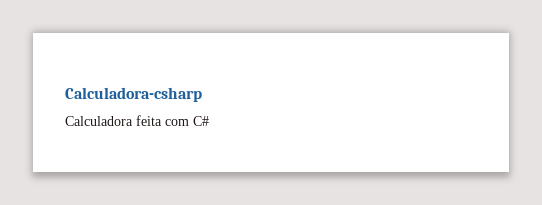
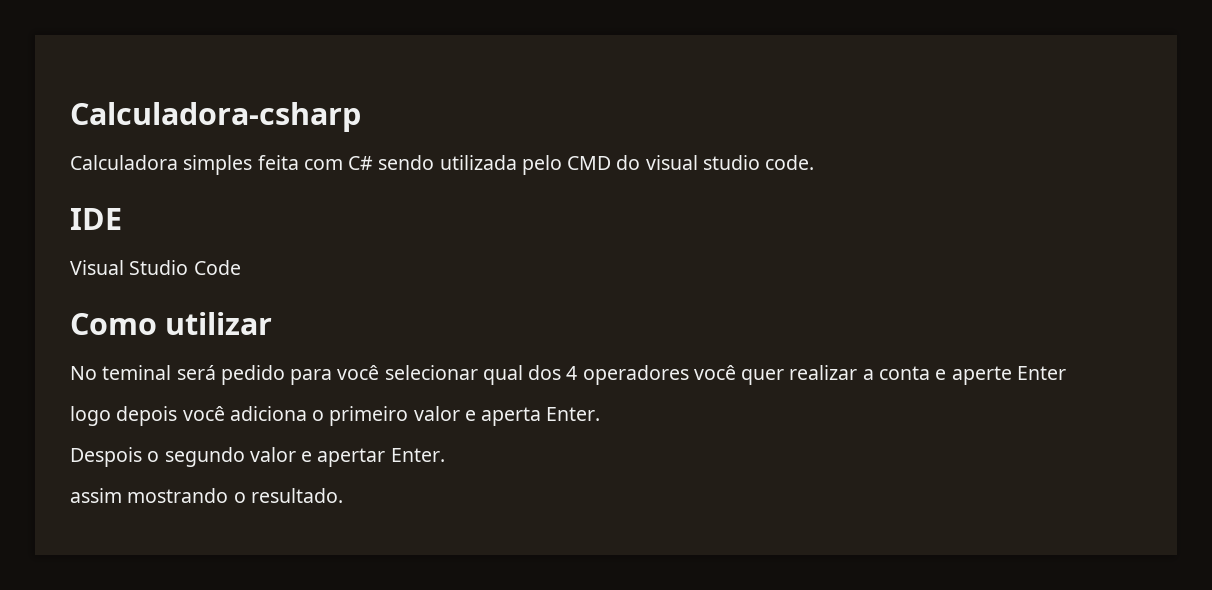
- Calculadora feita com C#
+ Calculadora simples feita com C# sendo utilizada pelo CMD do visual studio code.
+ IDE
+ Visual Studio Code
+ Como utilizar
+ No teminal será pedido para você selecionar qual dos 4 operadores você quer realizar a conta e aperte Enter
+ logo depois você adiciona o primeiro valor e aperta Enter.
+ Despois o segundo valor e apertar Enter.
+ assim mostrando o resultado.

